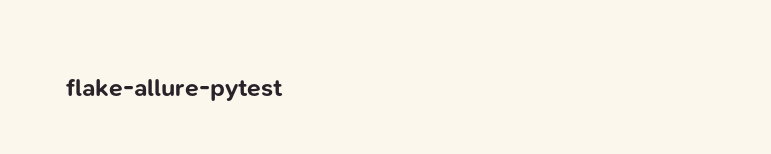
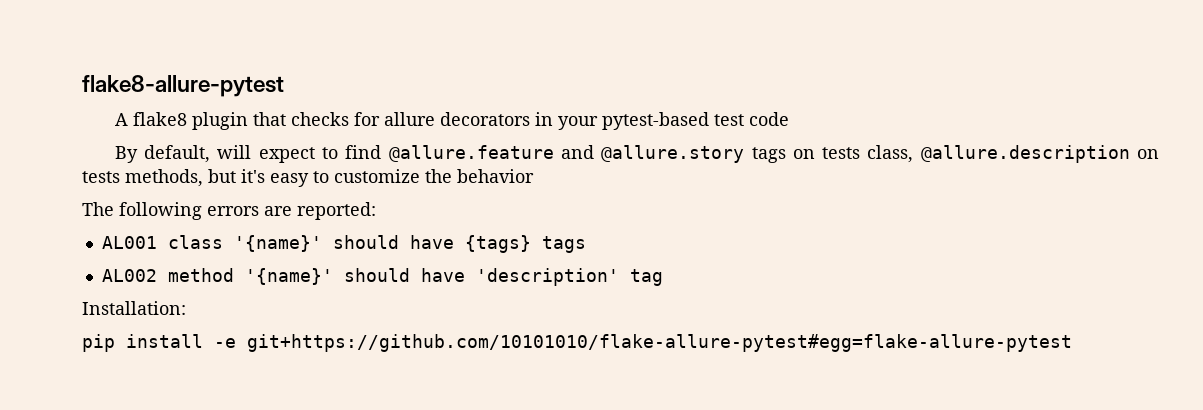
- flake-allure-pytest
+ flake8-allure-pytest
+ A flake8 plugin that checks for allure decorators in your pytest-based test code
+ By default, will expect to find @allure.feature and @allure.story tags on tests class, @allure.description on tests methods, but it's easy to customize the behavior
+ The following errors are reported:
+ AL001 class '{name}' should have {tags} tags
+ AL002 method '{name}' should have 'description' tag
+ Installation:
+ pip install -e git+https://github.com/10101010/flake-allure-pytest#egg=flake-allure-pytest

